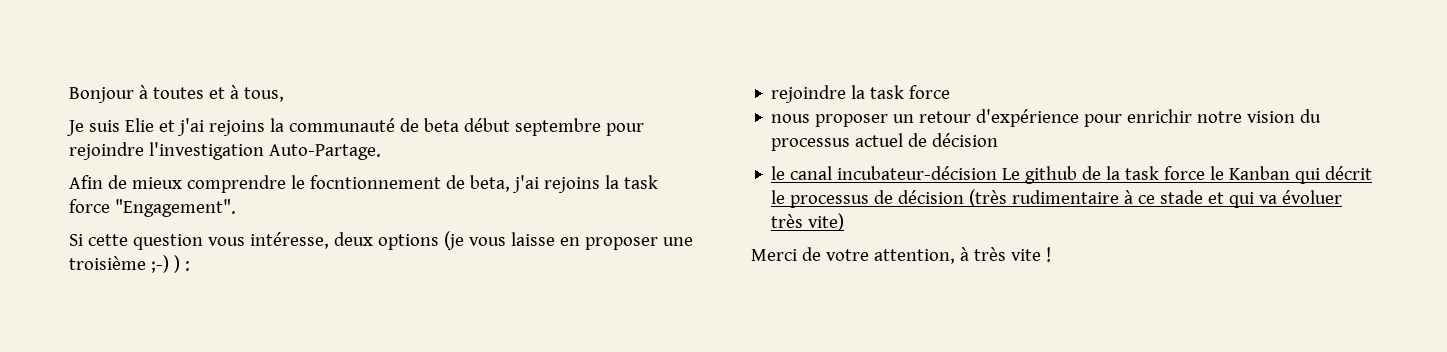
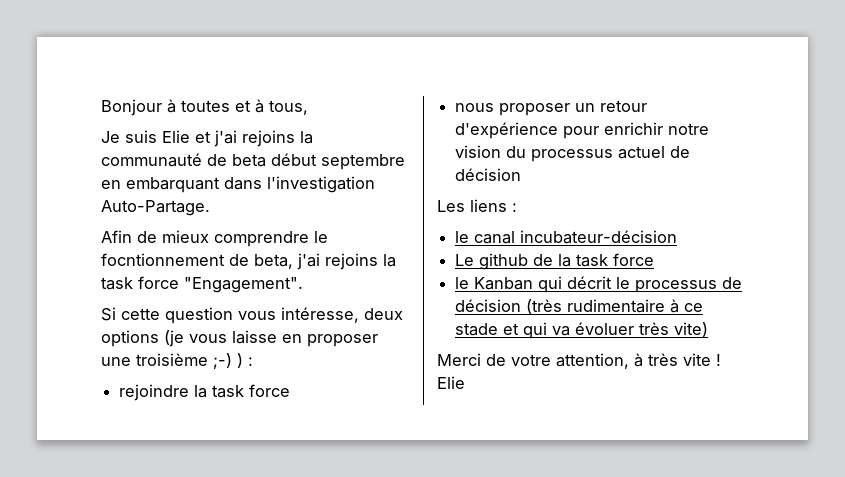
- Je suis Elie et j'ai rejoins la communauté de beta début septembre pour rejoindre l'investigation Auto-Partage.
+ Je suis Elie et j'ai rejoins la communauté de beta début septembre en embarquant dans l'investigation Auto-Partage.
+ Les liens :
- le canal incubateur-décision Le github de la task force le Kanban qui décrit le processus de décision (très rudimentaire à ce stade et qui va évoluer très vite)
+ le canal incubateur-décision
+ Le github de la task force
+ le Kanban qui décrit le processus de décision (très rudimentaire à ce stade et qui va évoluer très vite)
- Merci de votre attention, à très vite !
+ Merci de votre attention, à très vite ! Elie

